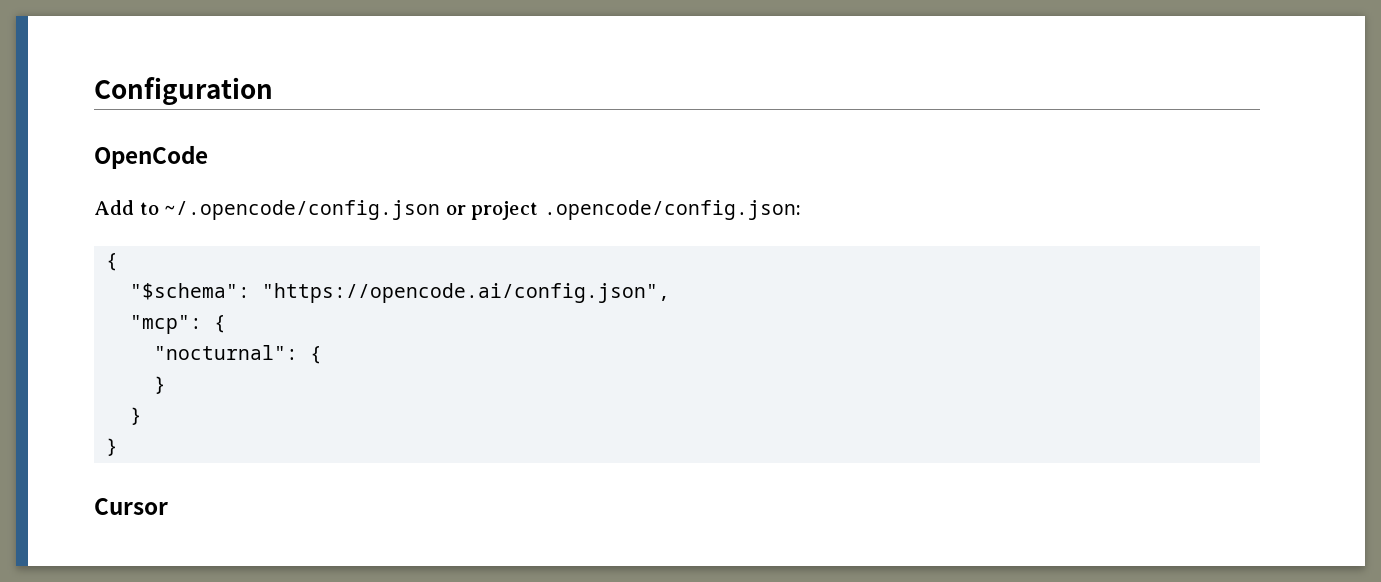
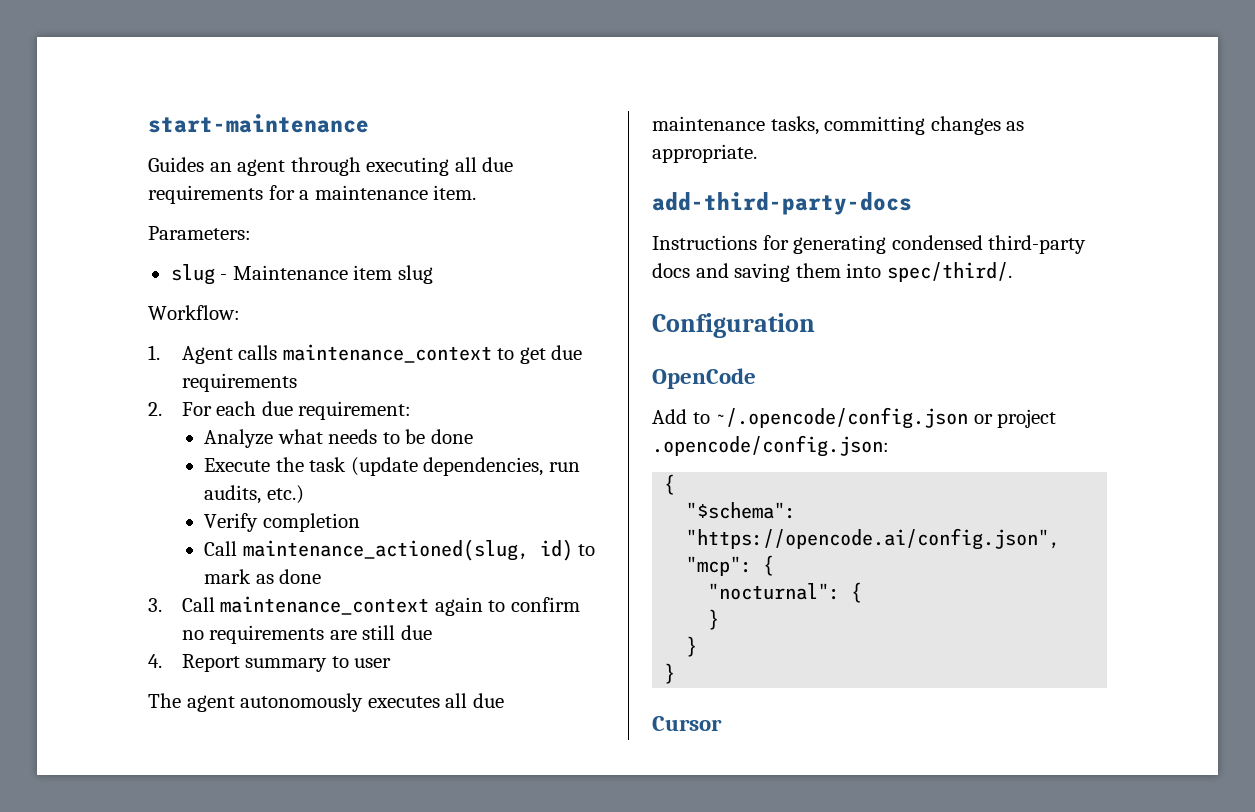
+ start-maintenance
+ Guides an agent through executing all due requirements for a maintenance item.
+ Parameters:
+ slug - Maintenance item slug
+ Workflow:
+ 1. Agent calls maintenance_context to get due requirements
+ 2. For each due requirement:
+ Analyze what needs to be done
+ Execute the task (update dependencies, run audits, etc.)
+ Verify completion
+ Call maintenance_actioned(slug, id) to mark as done
+ 3. Call maintenance_context again to confirm no requirements are still due
+ 4. Report summary to user
+ The agent autonomously executes all due maintenance tasks, committing changes as appropriate.
+ add-third-party-docs
+ Instructions for generating condensed third-party docs and saving them into spec/third/.

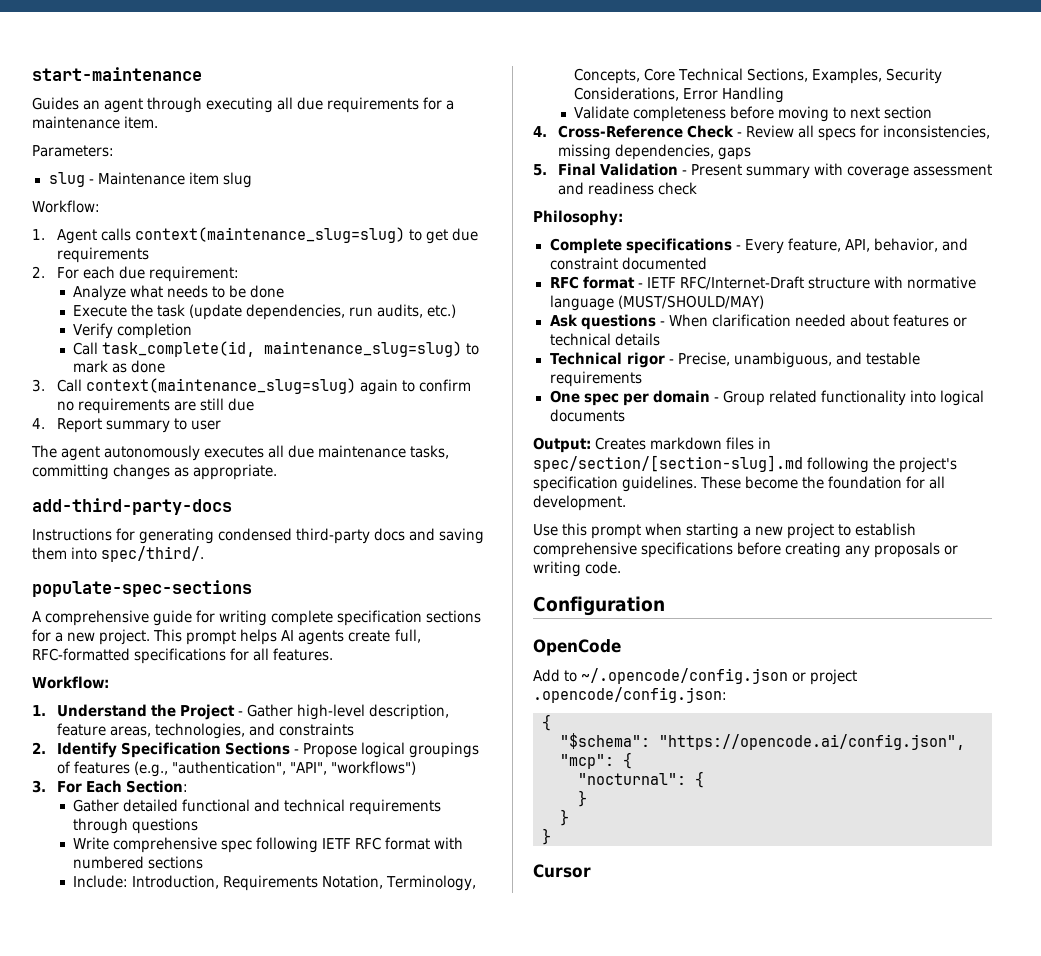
- 1. Agent calls maintenance_context to get due requirements
+ 1. Agent calls context(maintenance_slug=slug) to get due requirements
- Call maintenance_actioned(slug, id) to mark as done
+ Call task_complete(id, maintenance_slug=slug) to mark as done
- 3. Call maintenance_context again to confirm no requirements are still due
+ 3. Call context(maintenance_slug=slug) again to confirm no requirements are still due
+ populate-spec-sections
+ A comprehensive guide for writing complete specification sections for a new project. This prompt helps AI agents create full, RFC-formatted specifications for all features.
+ Workflow:
+ 1. Understand the Project - Gather high-level description, feature areas, technologies, and constraints
+ 2. Identify Specification Sections - Propose logical groupings of features (e.g., "authentication", "API", "workflows")
+ 3. For Each Section:
+ Gather detailed functional and technical requirements through questions
+ Write comprehensive spec following IETF RFC format with numbered sections
+ Include: Introduction, Requirements Notation, Terminology, Concepts, Core Technical Sections, Examples, Security Considerations, Error Handling
+ Validate completeness before moving to next section
+ 4. Cross-Reference Check - Review all specs for inconsistencies, missing dependencies, gaps
+ 5. Final Validation - Present summary with coverage assessment and readiness check
+ Philosophy:
+ Complete specifications - Every feature, API, behavior, and constraint documented
+ RFC format - IETF RFC/Internet-Draft structure with normative language (MUST/SHOULD/MAY)
+ Ask questions - When clarification needed about features or technical details
+ Technical rigor - Precise, unambiguous, and testable requirements
+ One spec per domain - Group related functionality into logical documents
+ Output: Creates markdown files in spec/section/[section-slug].md following the project's specification guidelines. These become the foundation for all development.
+ Use this prompt when starting a new project to establish comprehensive specifications before creating any proposals or writing code.

